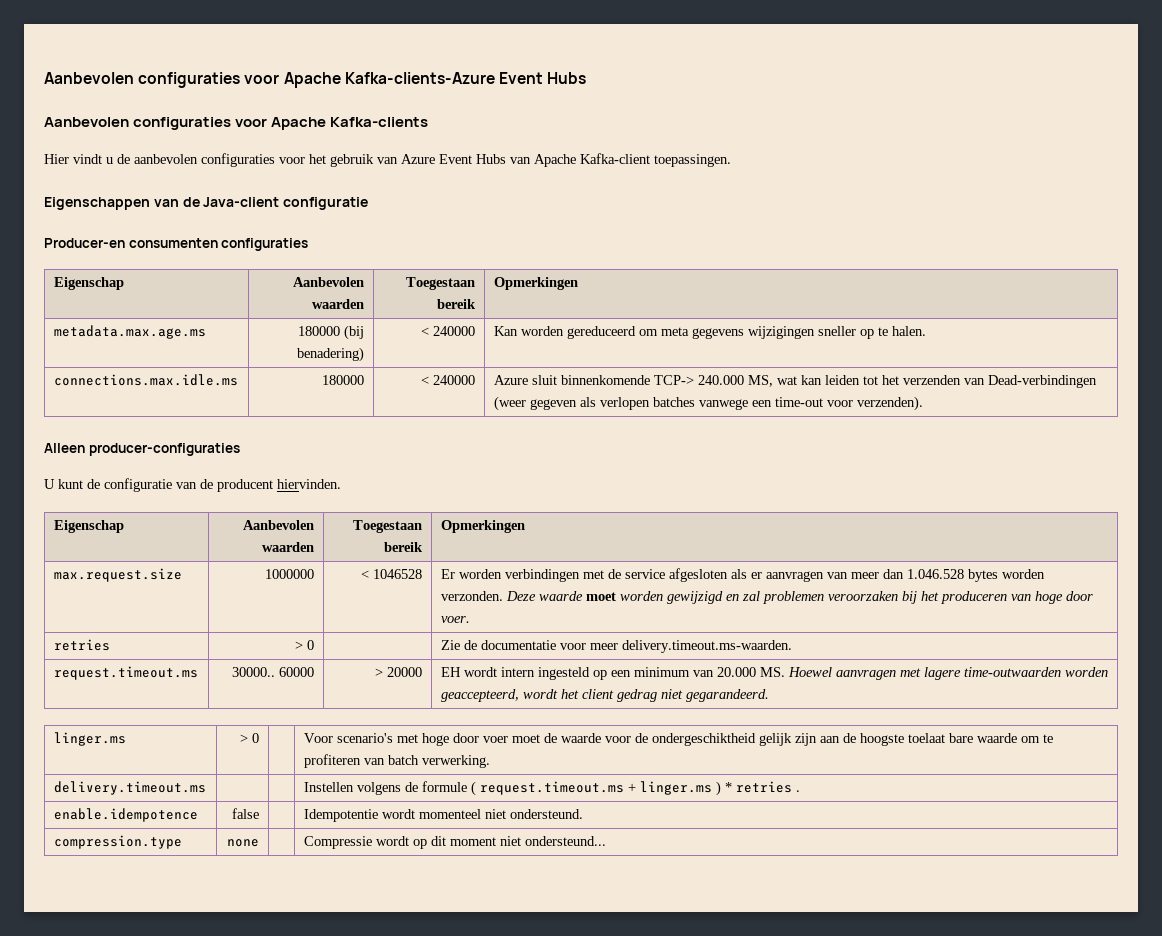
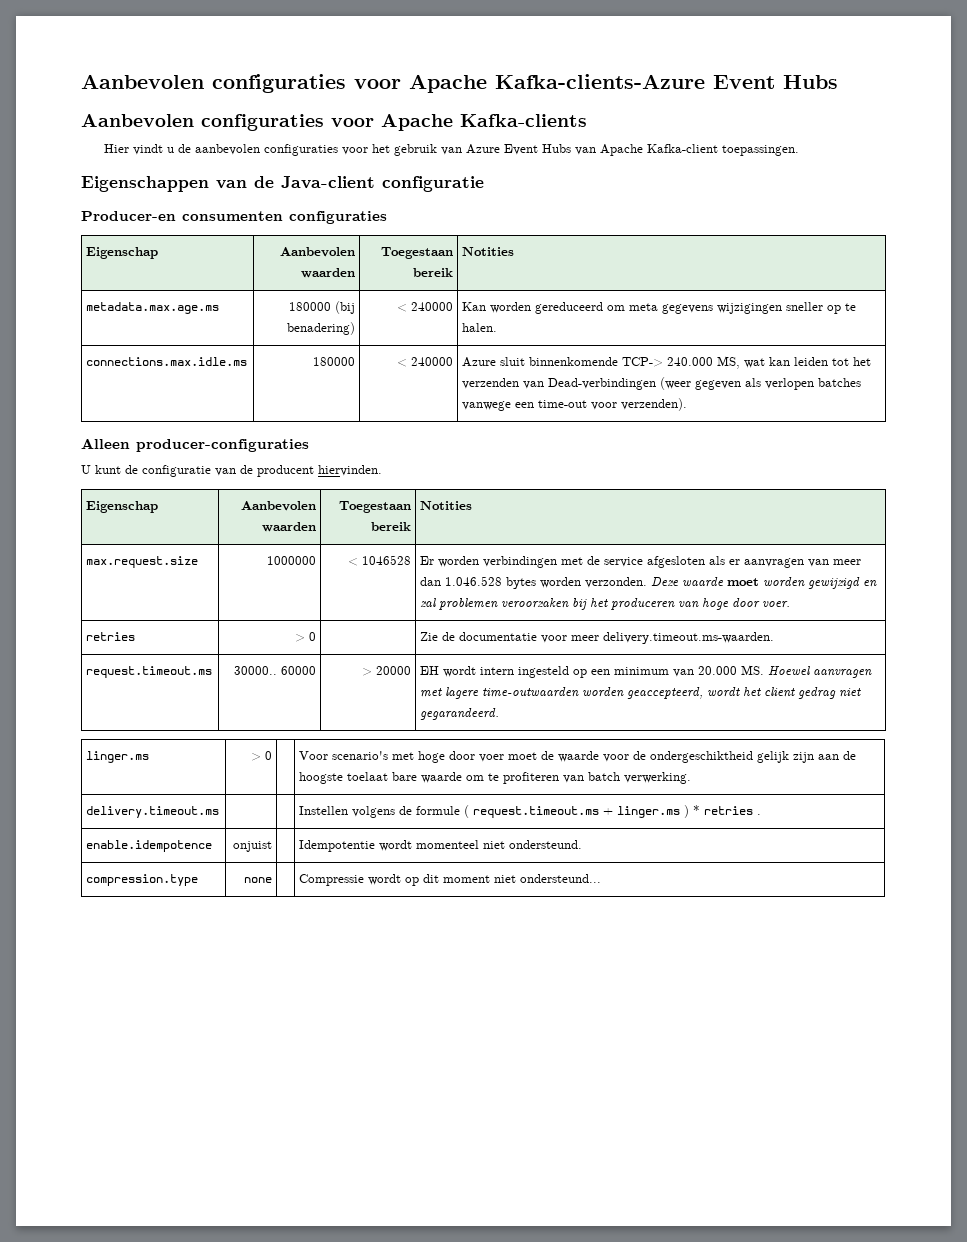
  Producer-en consumenten configuraties
- Eigenschap | Aanbevolen waarden | Toegestaan bereik | Opmerkingen
+ Eigenschap | Aanbevolen waarden | Toegestaan bereik | Notities
  U kunt de configuratie van de producent hiervinden.
- Eigenschap | Aanbevolen waarden | Toegestaan bereik | Opmerkingen
+ Eigenschap | Aanbevolen waarden | Toegestaan bereik | Notities
- enable.idempotence | false | | Idempotentie wordt momenteel niet ondersteund.
+ enable.idempotence | onjuist | | Idempotentie wordt momenteel niet ondersteund.

